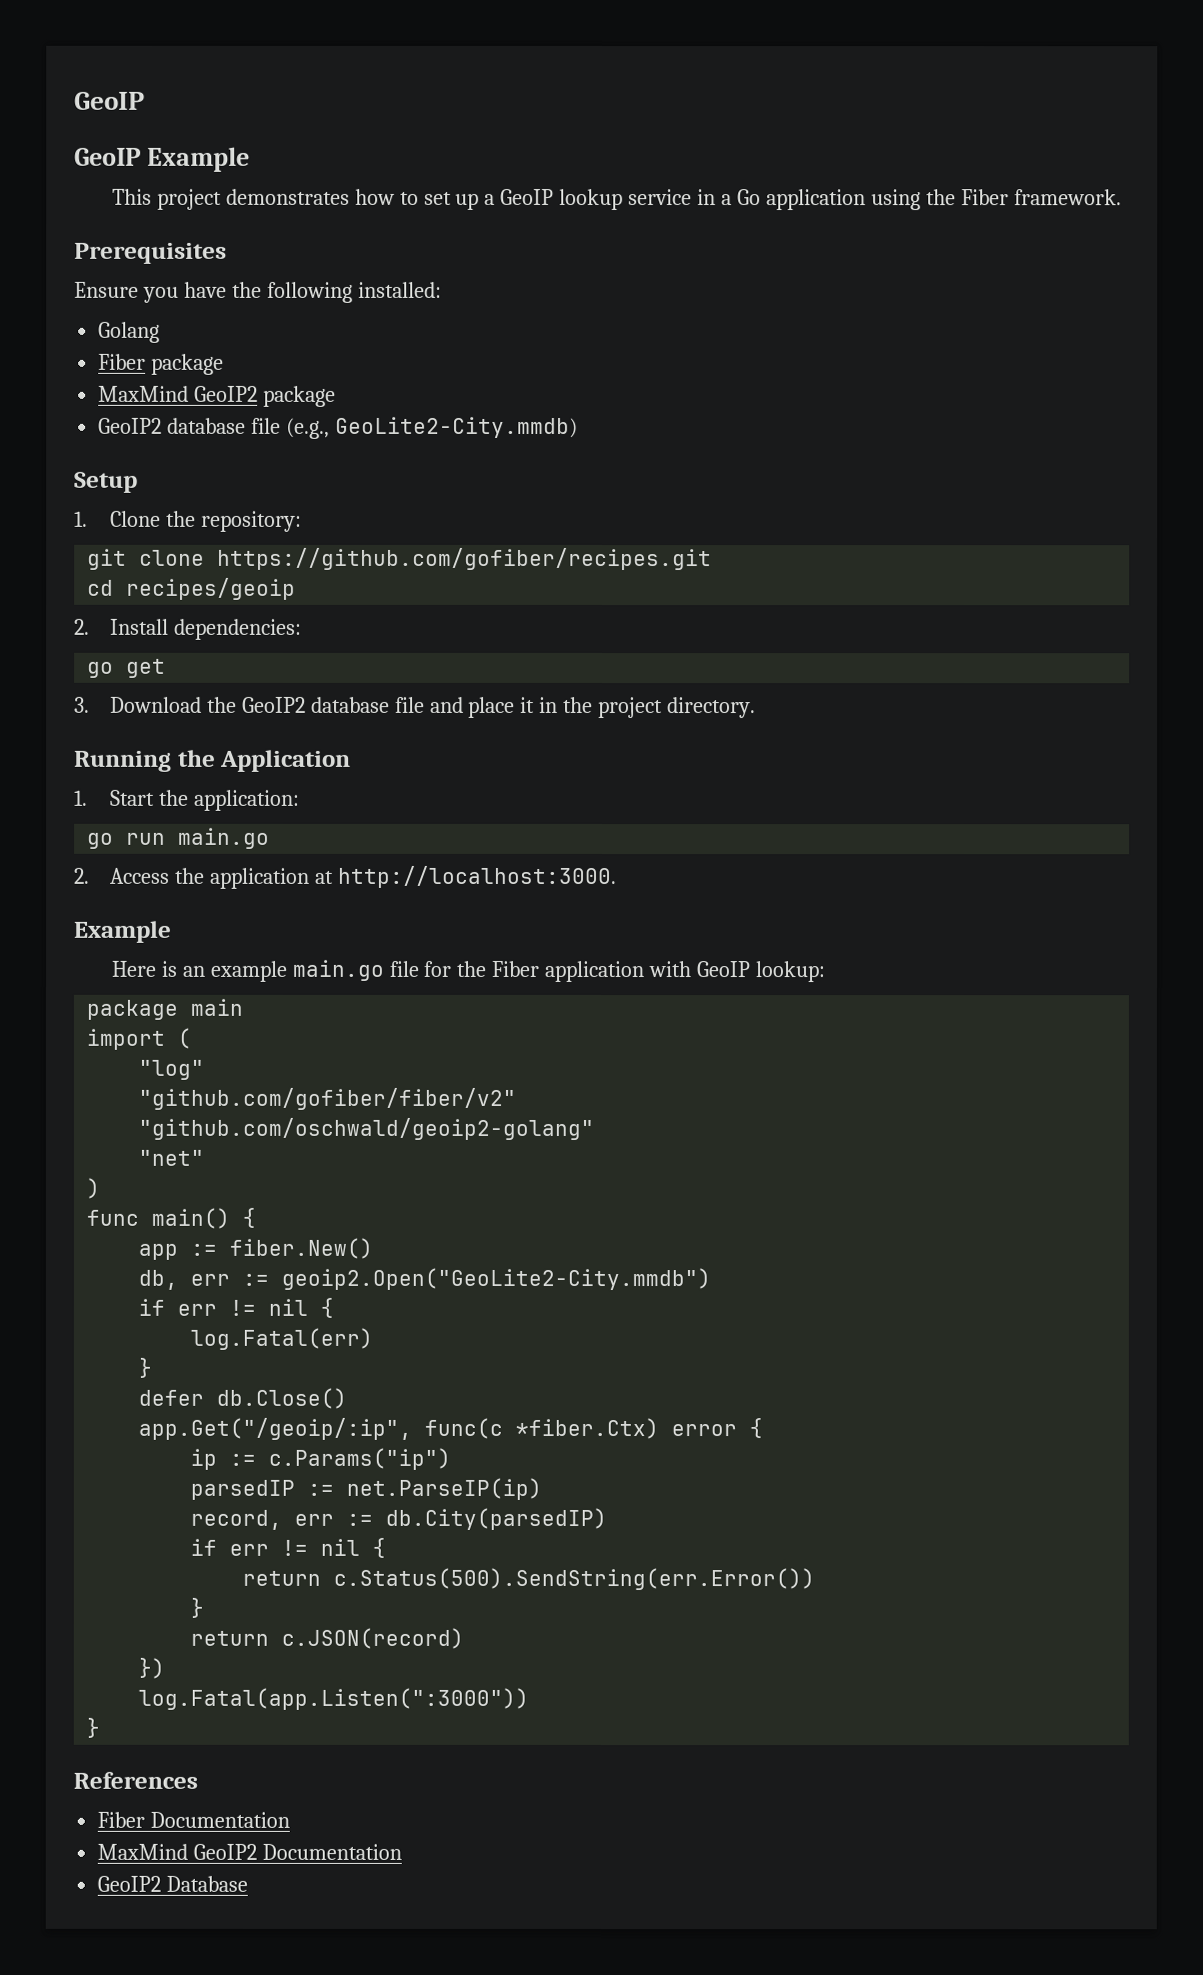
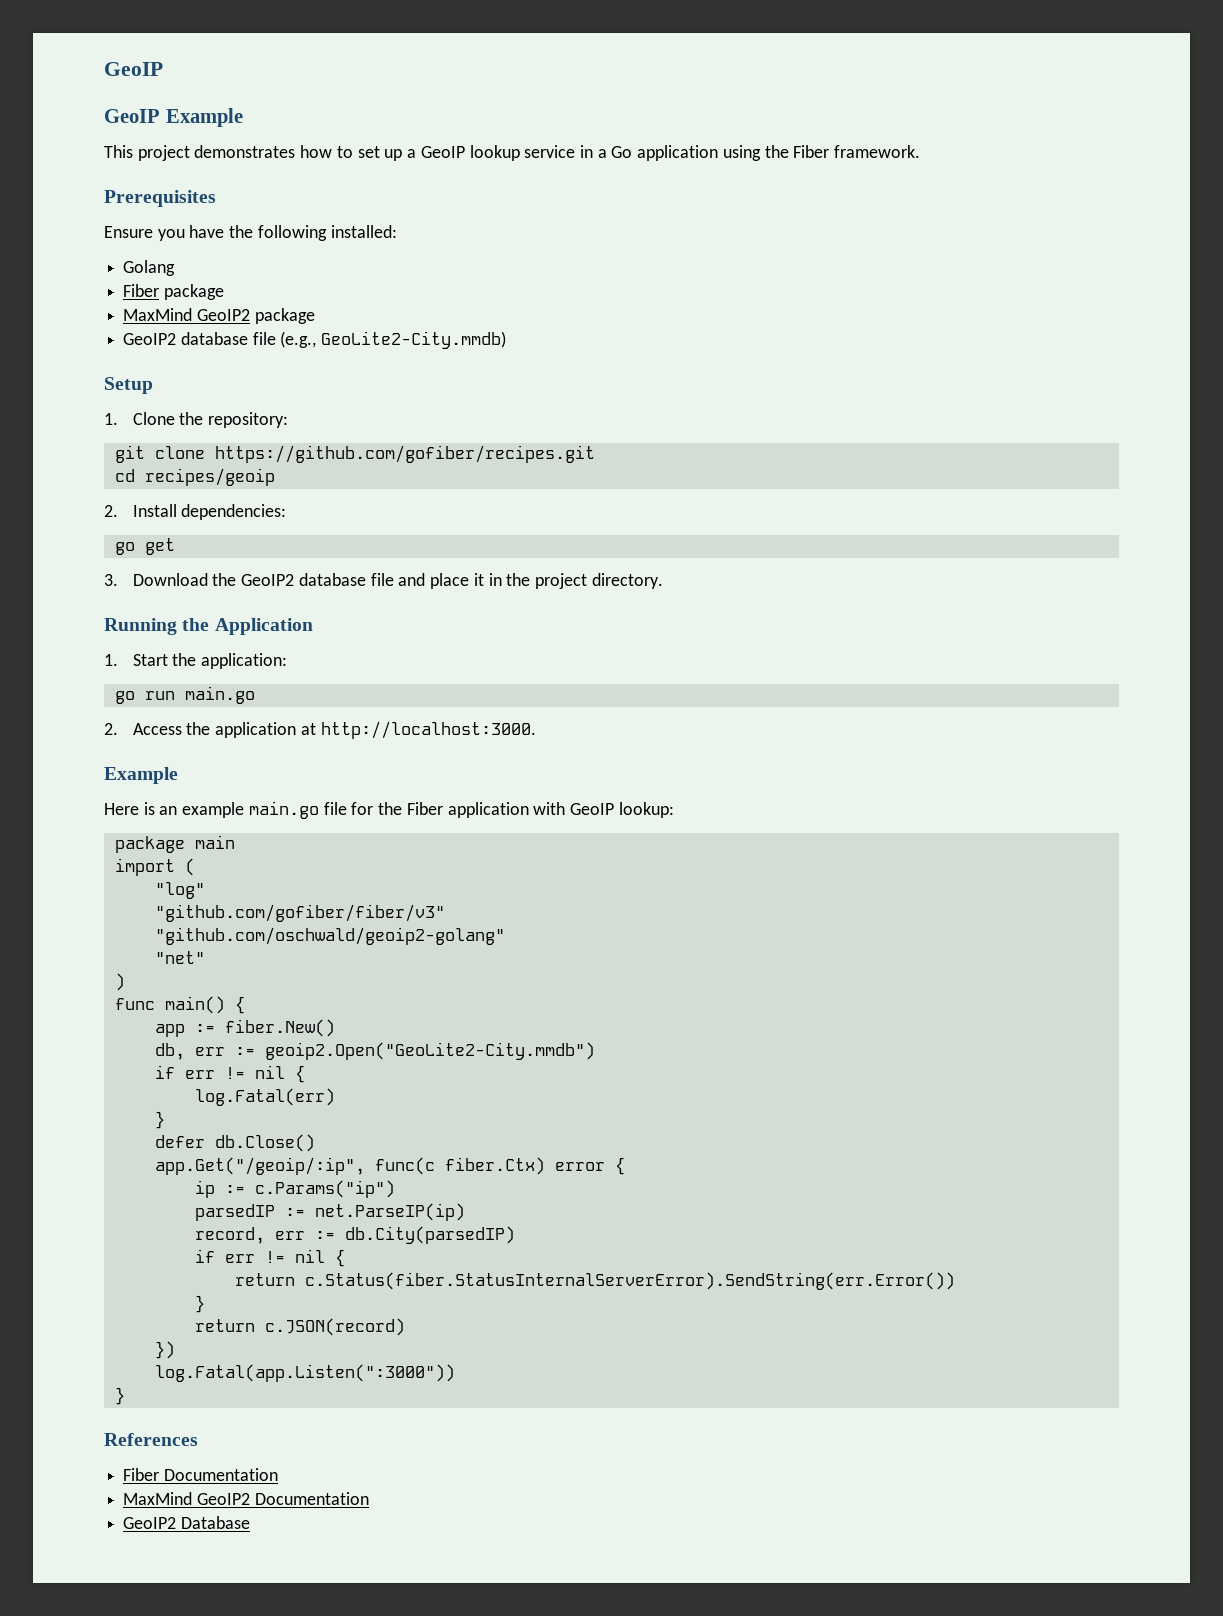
- "github.com/gofiber/fiber/v2"
+ "github.com/gofiber/fiber/v3"
- app.Get("/geoip/:ip", func(c *fiber.Ctx) error {
+ app.Get("/geoip/:ip", func(c fiber.Ctx) error {
- return c.Status(500).SendString(err.Error())
+ return c.Status(fiber.StatusInternalServerError).SendString(err.Error())

